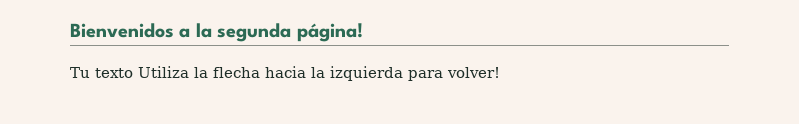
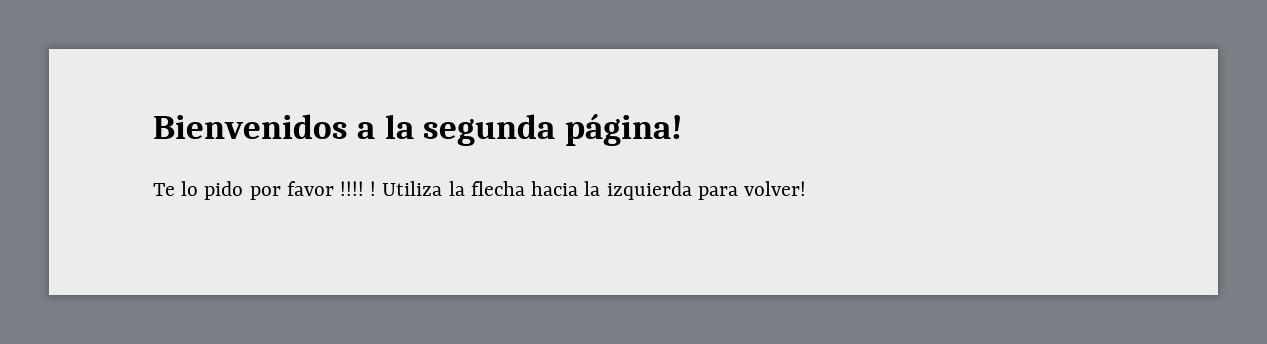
- Tu texto Utiliza la flecha hacia la izquierda para volver!
+ Te lo pido por favor !!!! ! Utiliza la flecha hacia la izquierda para volver!

